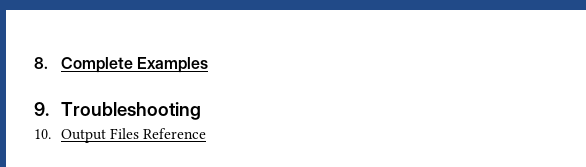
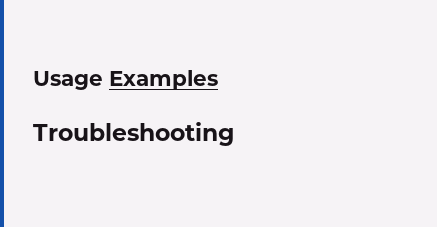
- 8. Complete Examples
+ Usage Examples
- 9. Troubleshooting
+ Troubleshooting
- 10. Output Files Reference

